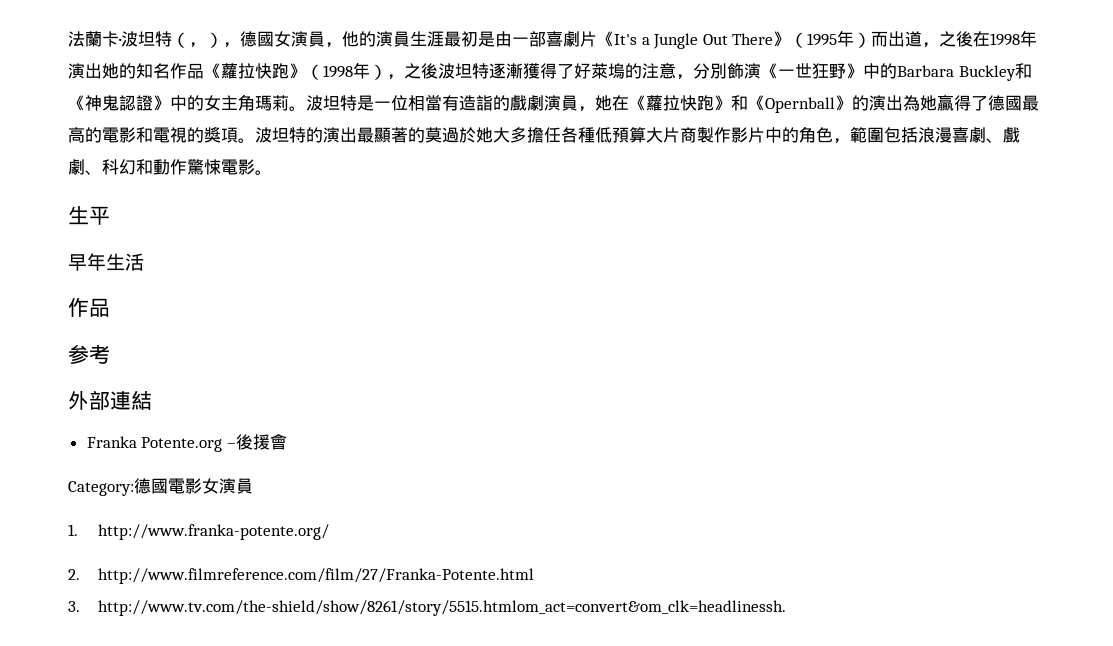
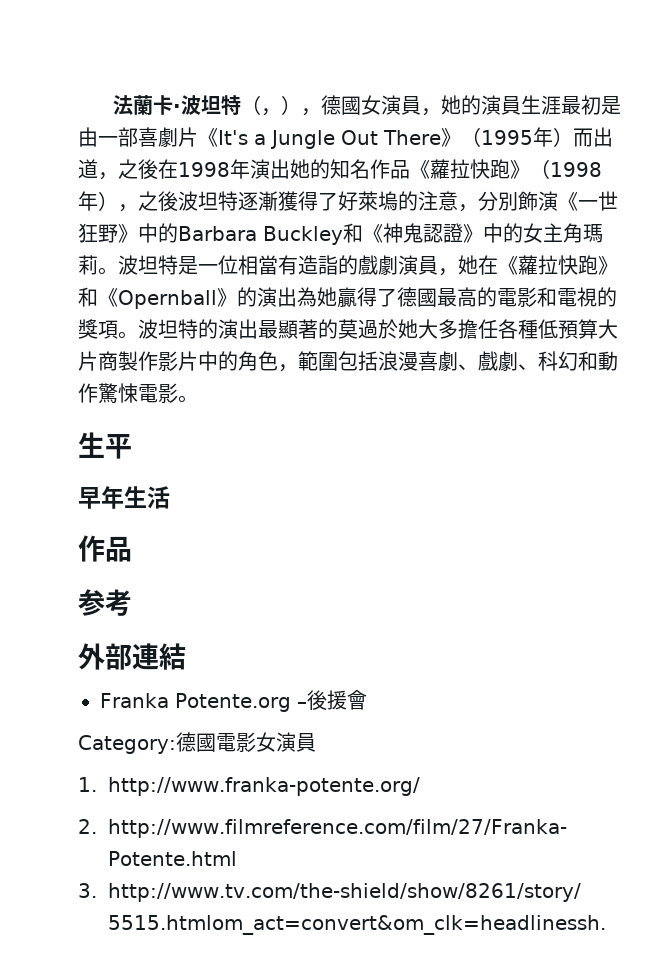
- 法蘭卡·波坦特（，），德國女演員，他的演員生涯最初是由一部喜劇片《It's a Jungle Out There》（1995年）而出道，之後在1998年演出她的知名作品《蘿拉快跑》（1998年），之後波坦特逐漸獲得了好萊塢的注意，分別飾演《一世狂野》中的Barbara Buckley和《神鬼認證》中的女主角瑪莉。
+ 法蘭卡·波坦特（，），德國女演員，她的演員生涯最初是由一部喜劇片《It's a Jungle Out There》（1995年）而出道，之後在1998年演出她的知名作品《蘿拉快跑》（1998年），之後波坦特逐漸獲得了好萊塢的注意，分別飾演《一世狂野》中的Barbara Buckley和《神鬼認證》中的女主角瑪莉。

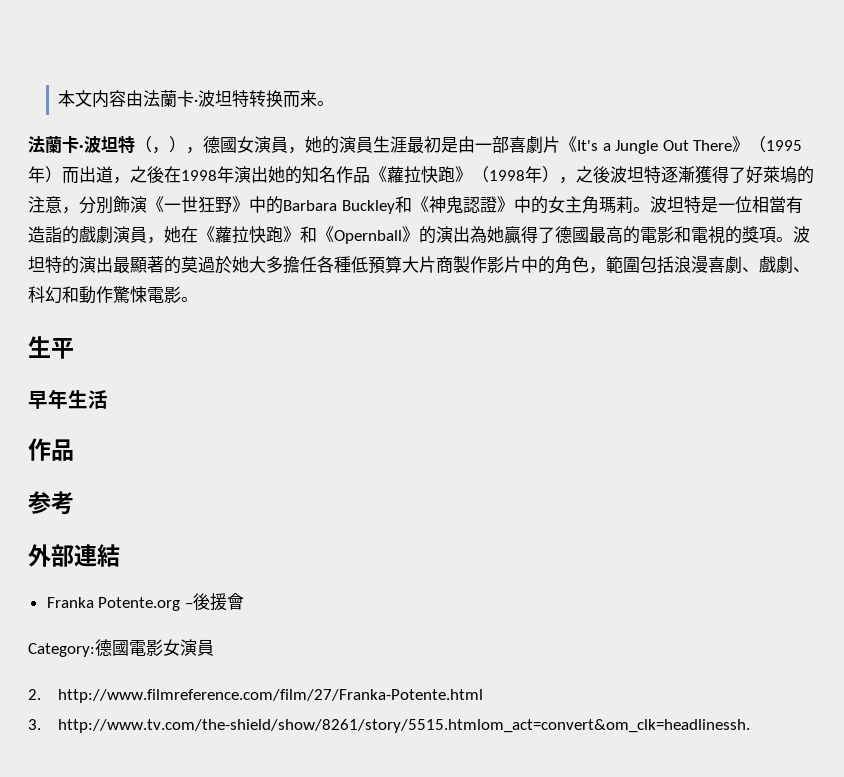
+ 本文内容由法蘭卡·波坦特转换而来。
- 1. http://www.franka-potente.org/

